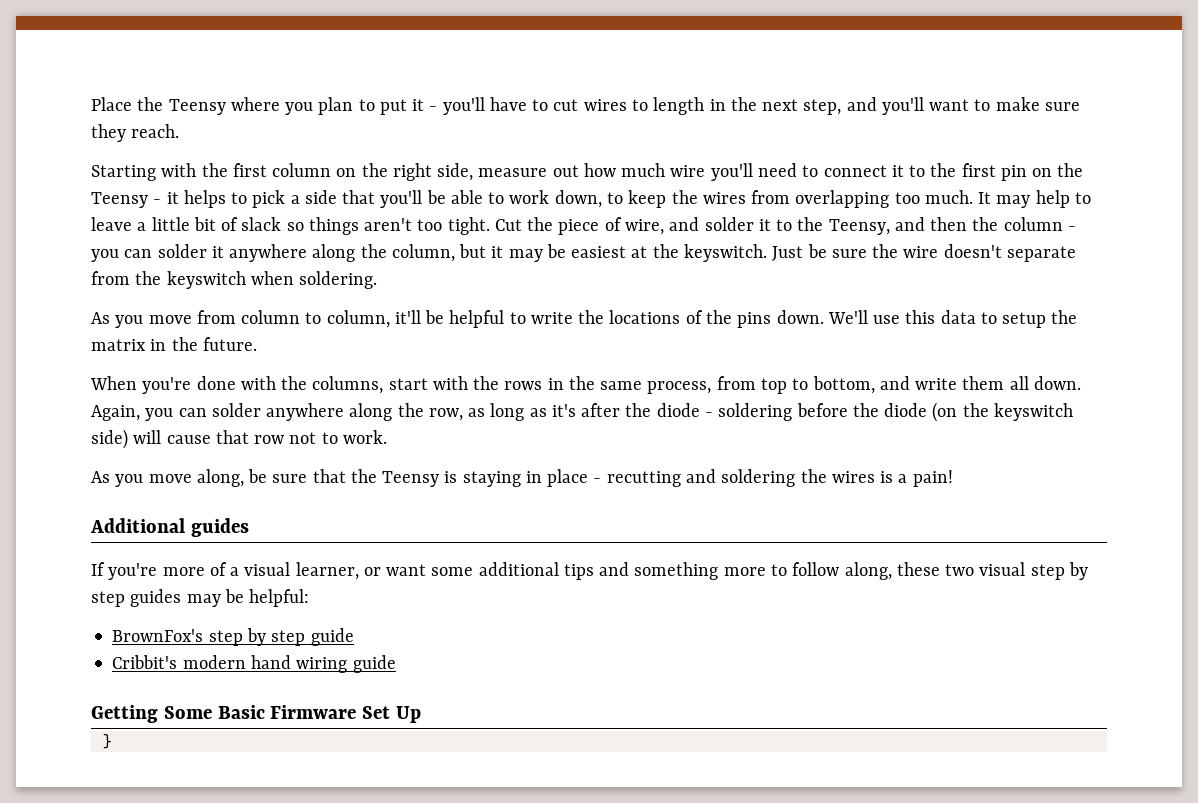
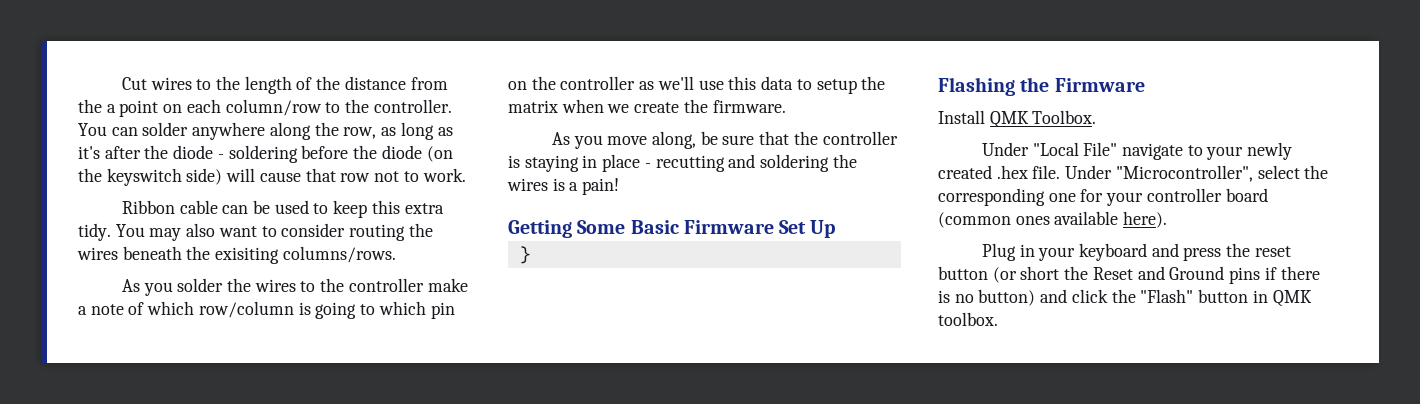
- Place the Teensy where you plan to put it - you'll have to cut wires to length in the next step, and you'll want to make sure they reach.
- Starting with the first column on the right side, measure out how much wire you'll need to connect it to the first pin on the Teensy - it helps to pick a side that you'll be able to work down, to keep the wires from overlapping too much. It may help to leave a little bit of slack so things aren't too tight. Cut the piece of wire, and solder it to the Teensy, and then the column - you can solder it anywhere along the column, but it may be easiest at the keyswitch. Just be sure the wire doesn't separate from the keyswitch when soldering.
- As you move from column to column, it'll be helpful to write the locations of the pins down. We'll use this data to setup the matrix in the future.
- When you're done with the columns, start with the rows in the same process, from top to bottom, and write them all down. Again, you can solder anywhere along the row, as long as it's after the diode - soldering before the diode (on the keyswitch side) will cause that row not to work.
+ Cut wires to the length of the distance from the a point on each column/row to the controller. You can solder anywhere along the row, as long as it's after the diode - soldering before the diode (on the keyswitch side) will cause that row not to work.
+ Ribbon cable can be used to keep this extra tidy. You may also want to consider routing the wires beneath the exisiting columns/rows.
+ As you solder the wires to the controller make a note of which row/column is going to which pin on the controller as we'll use this data to setup the matrix when we create the firmware.
- As you move along, be sure that the Teensy is staying in place - recutting and soldering the wires is a pain!
+ As you move along, be sure that the controller is staying in place - recutting and soldering the wires is a pain!
- Additional guides
- If you're more of a visual learner, or want some additional tips and something more to follow along, these two visual step by step guides may be helpful:
- BrownFox's step by step guide
- Cribbit's modern hand wiring guide
+ Flashing the Firmware
+ Install QMK Toolbox.
+ Under "Local File" navigate to your newly created .hex file. Under "Microcontroller", select the corresponding one for your controller board (common ones available here).
+ Plug in your keyboard and press the reset button (or short the Reset and Ground pins if there is no button) and click the "Flash" button in QMK toolbox.

